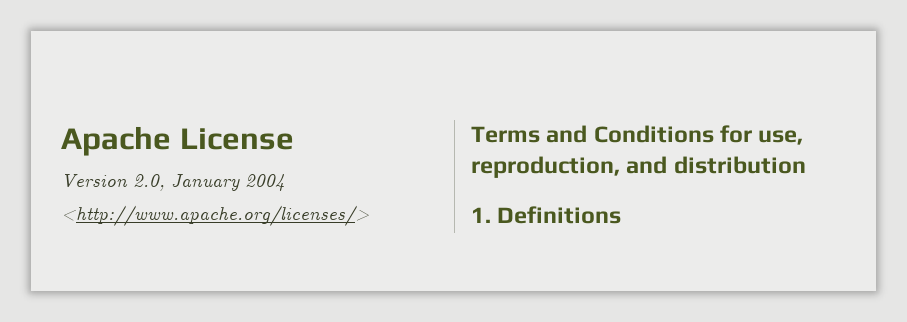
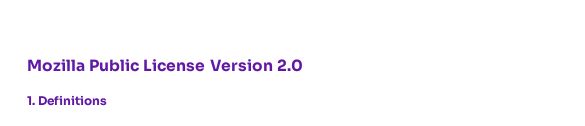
- Apache License
- Version 2.0, January 2004
- <http://www.apache.org/licenses/>
- Terms and Conditions for use, reproduction, and distribution
+ Mozilla Public License Version 2.0

